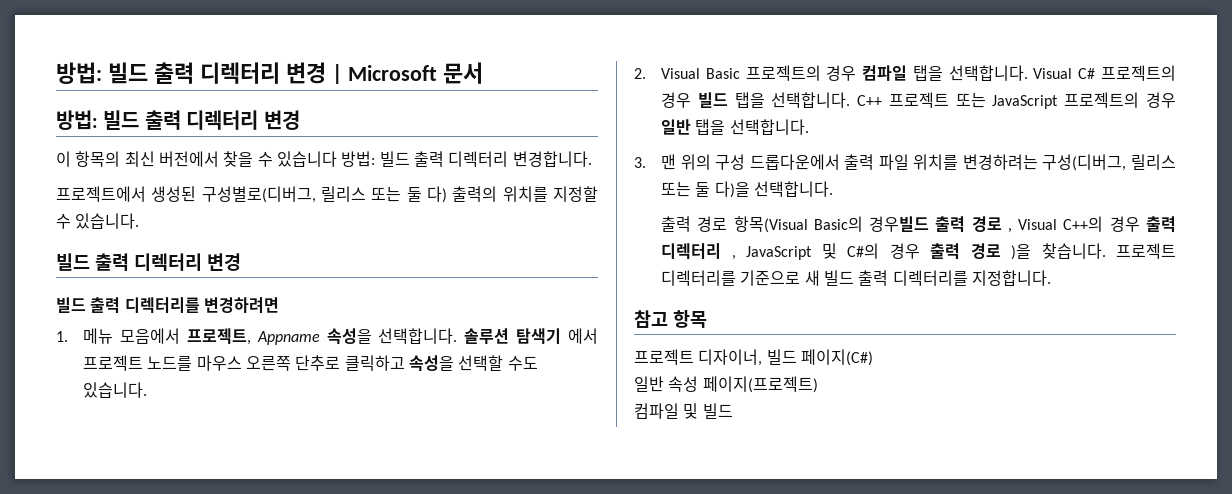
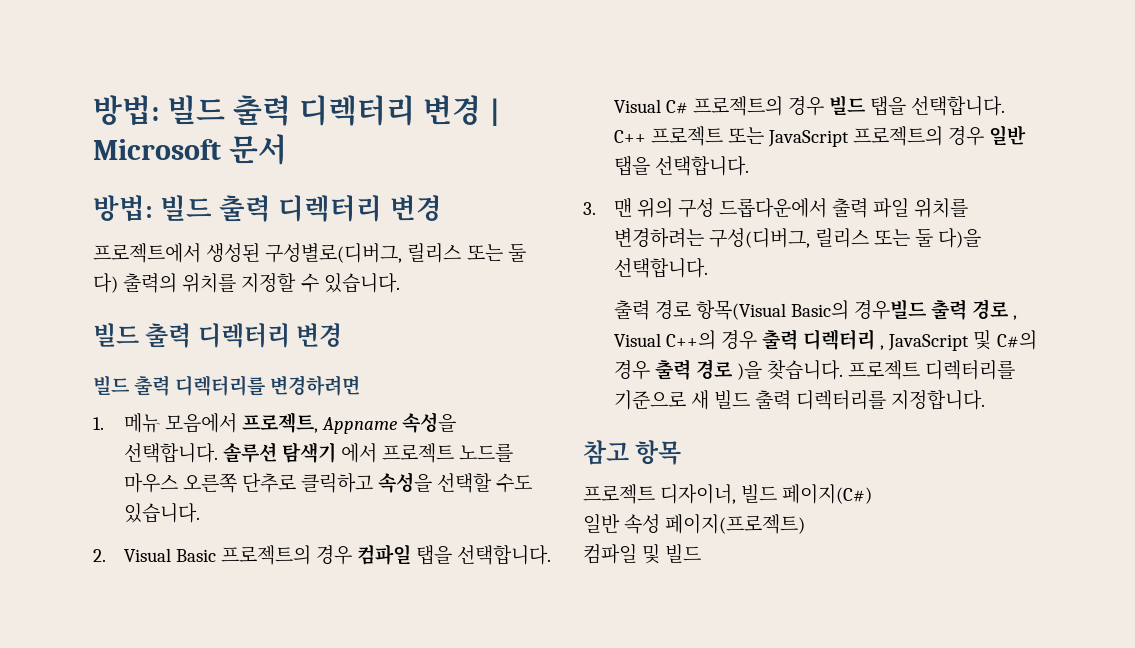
- 이 항목의 최신 버전에서 찾을 수 있습니다 방법: 빌드 출력 디렉터리 변경합니다.

